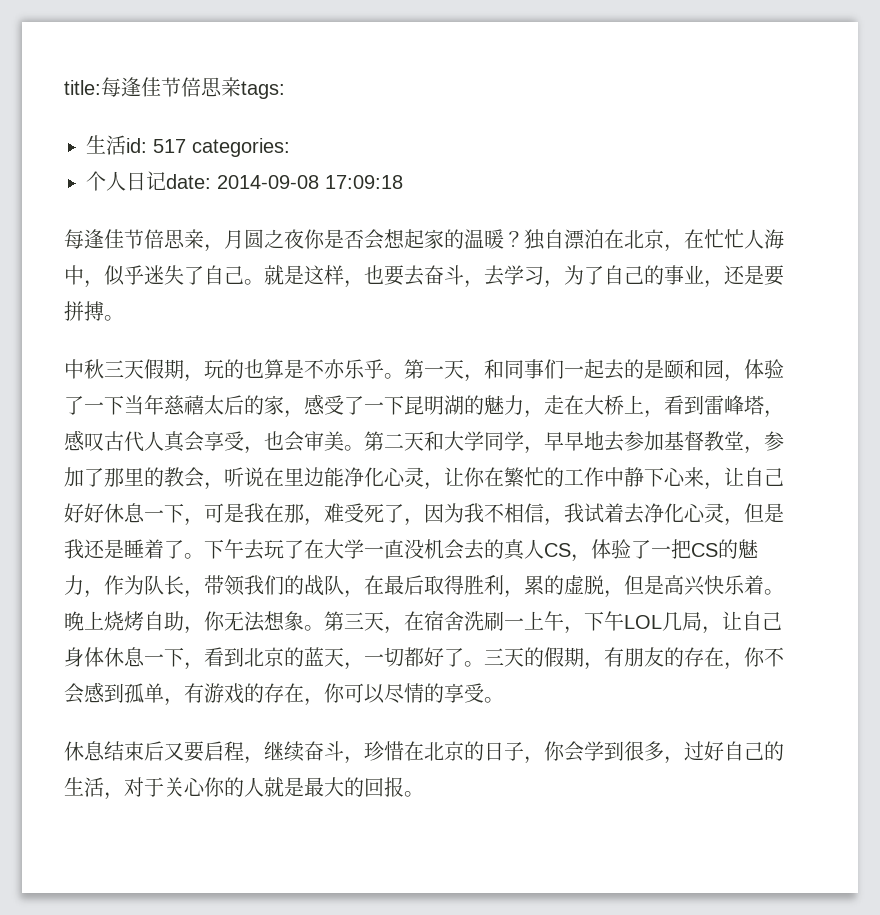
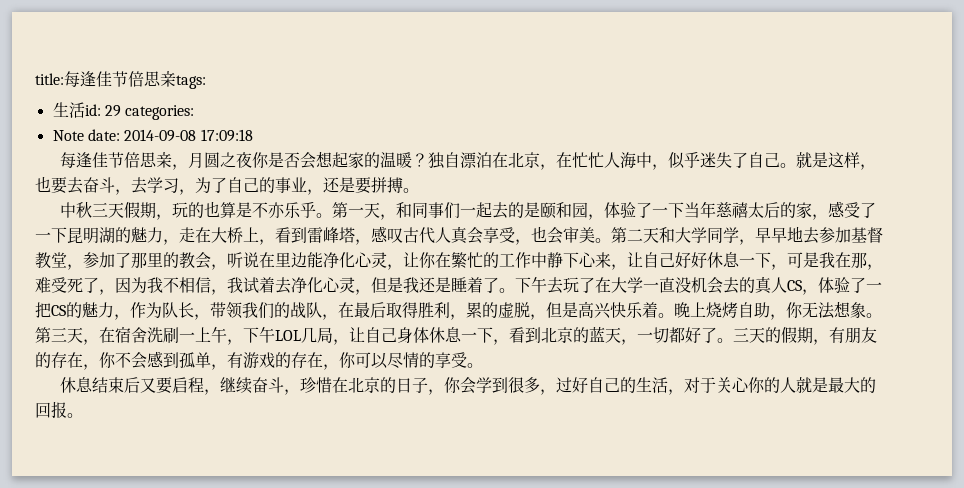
- 生活id: 517 categories:
+ 生活id: 29 categories:
- 个人日记date: 2014-09-08 17:09:18
+ Note date: 2014-09-08 17:09:18

